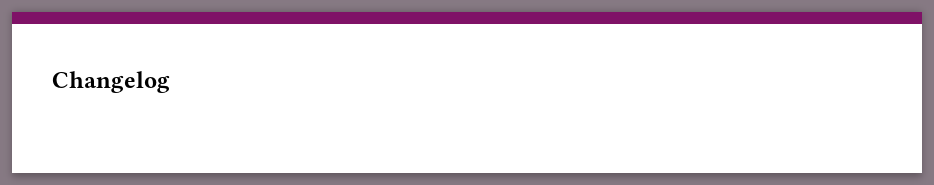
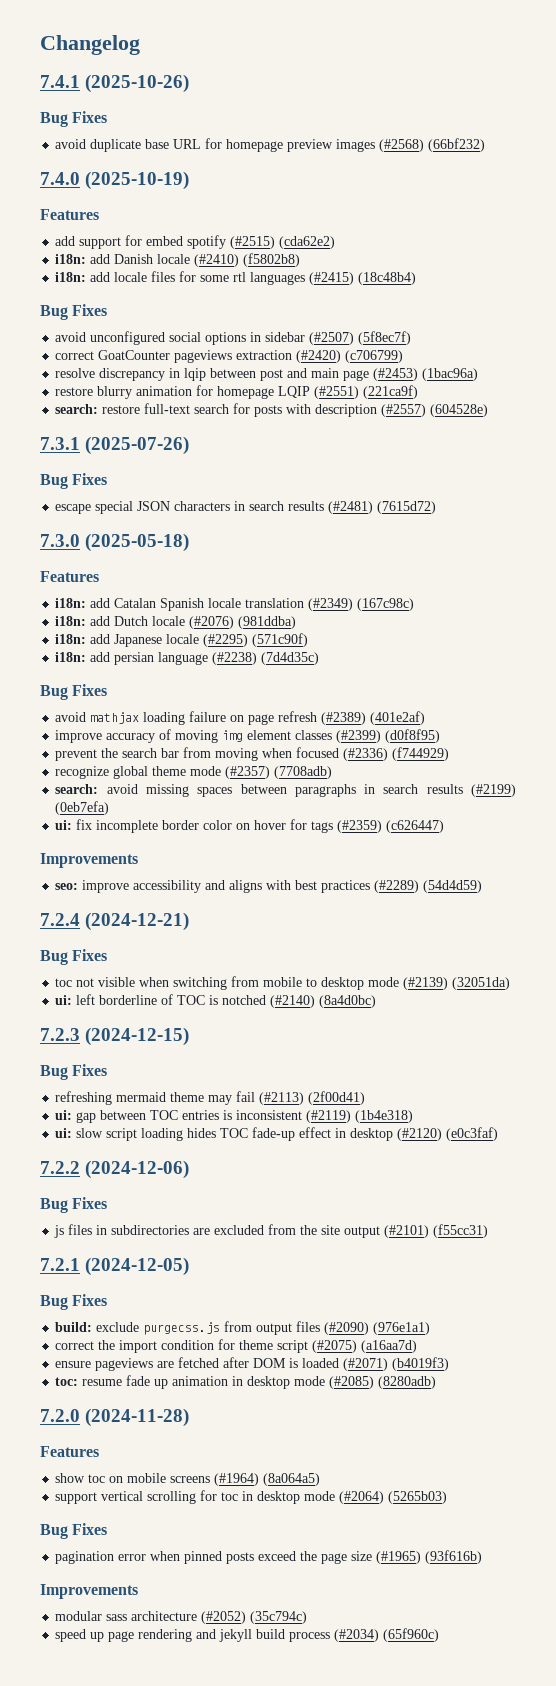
+ 7.4.1 (2025-10-26)
+ Bug Fixes
+ avoid duplicate base URL for homepage preview images (#2568) (66bf232)
+ 7.4.0 (2025-10-19)
+ Features
+ add support for embed spotify (#2515) (cda62e2)
+ i18n: add Danish locale (#2410) (f5802b8)
+ i18n: add locale files for some rtl languages (#2415) (18c48b4)
+ Bug Fixes
+ avoid unconfigured social options in sidebar (#2507) (5f8ec7f)
+ correct GoatCounter pageviews extraction (#2420) (c706799)
+ resolve discrepancy in lqip between post and main page (#2453) (1bac96a)
+ restore blurry animation for homepage LQIP (#2551) (221ca9f)
+ search: restore full-text search for posts with description (#2557) (604528e)
+ 7.3.1 (2025-07-26)
+ Bug Fixes
+ escape special JSON characters in search results (#2481) (7615d72)
+ 7.3.0 (2025-05-18)
+ Features
+ i18n: add Catalan Spanish locale translation (#2349) (167c98c)
+ i18n: add Dutch locale (#2076) (981ddba)
+ i18n: add Japanese locale (#2295) (571c90f)
+ i18n: add persian language (#2238) (7d4d35c)
+ Bug Fixes
+ avoid mathjax loading failure on page refresh (#2389) (401e2af)
+ improve accuracy of moving img element classes (#2399) (d0f8f95)
+ prevent the search bar from moving when focused (#2336) (f744929)
+ recognize global theme mode (#2357) (7708adb)
+ search: avoid missing spaces between paragraphs in search results (#2199) (0eb7efa)
+ ui: fix incomplete border color on hover for tags (#2359) (c626447)
+ Improvements
+ seo: improve accessibility and aligns with best practices (#2289) (54d4d59)
+ 7.2.4 (2024-12-21)
+ Bug Fixes
+ toc not visible when switching from mobile to desktop mode (#2139) (32051da)
+ ui: left borderline of TOC is notched (#2140) (8a4d0bc)
+ 7.2.3 (2024-12-15)
+ Bug Fixes
+ refreshing mermaid theme may fail (#2113) (2f00d41)
+ ui: gap between TOC entries is inconsistent (#2119) (1b4e318)
+ ui: slow script loading hides TOC fade-up effect in desktop (#2120) (e0c3faf)
+ 7.2.2 (2024-12-06)
+ Bug Fixes
+ js files in subdirectories are excluded from the site output (#2101) (f55cc31)
+ 7.2.1 (2024-12-05)
+ Bug Fixes
+ build: exclude purgecss.js from output files (#2090) (976e1a1)
+ correct the import condition for theme script (#2075) (a16aa7d)
+ ensure pageviews are fetched after DOM is loaded (#2071) (b4019f3)
+ toc: resume fade up animation in desktop mode (#2085) (8280adb)
+ 7.2.0 (2024-11-28)
+ Features
+ show toc on mobile screens (#1964) (8a064a5)
+ support vertical scrolling for toc in desktop mode (#2064) (5265b03)
+ Bug Fixes
+ pagination error when pinned posts exceed the page size (#1965) (93f616b)
+ Improvements
+ modular sass architecture (#2052) (35c794c)
+ speed up page rendering and jekyll build process (#2034) (65f960c)

